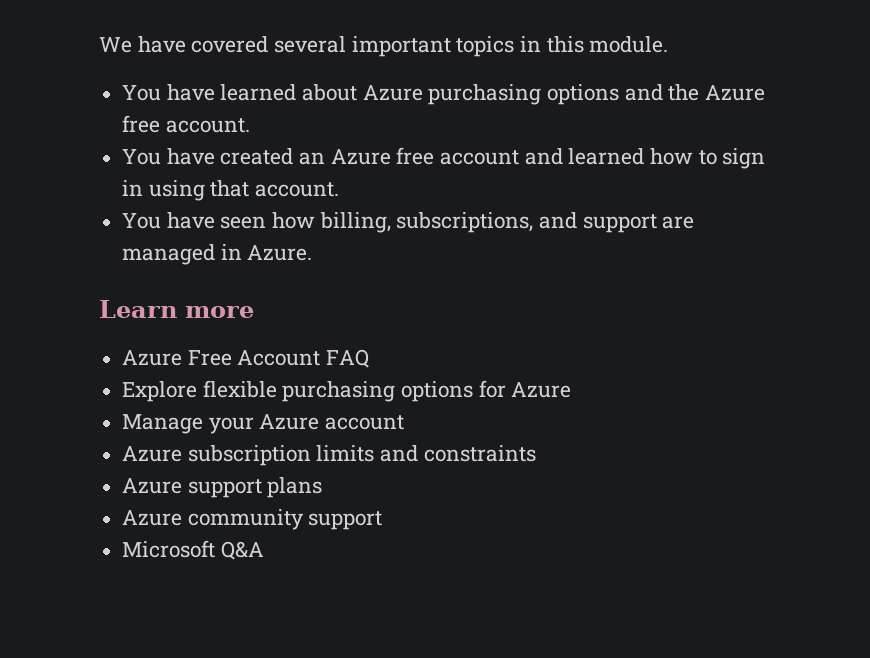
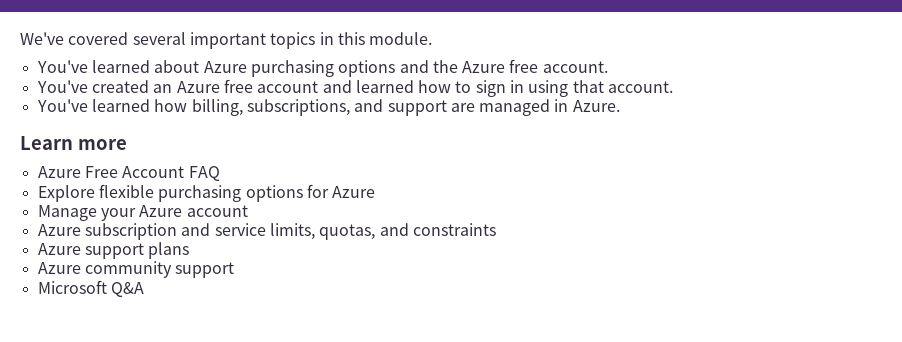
- We have covered several important topics in this module.
+ We've covered several important topics in this module.
- You have learned about Azure purchasing options and the Azure free account.
+ You've learned about Azure purchasing options and the Azure free account.
- You have created an Azure free account and learned how to sign in using that account.
+ You've created an Azure free account and learned how to sign in using that account.
- You have seen how billing, subscriptions, and support are managed in Azure.
+ You've learned how billing, subscriptions, and support are managed in Azure.
- Azure subscription limits and constraints
+ Azure subscription and service limits, quotas, and constraints

